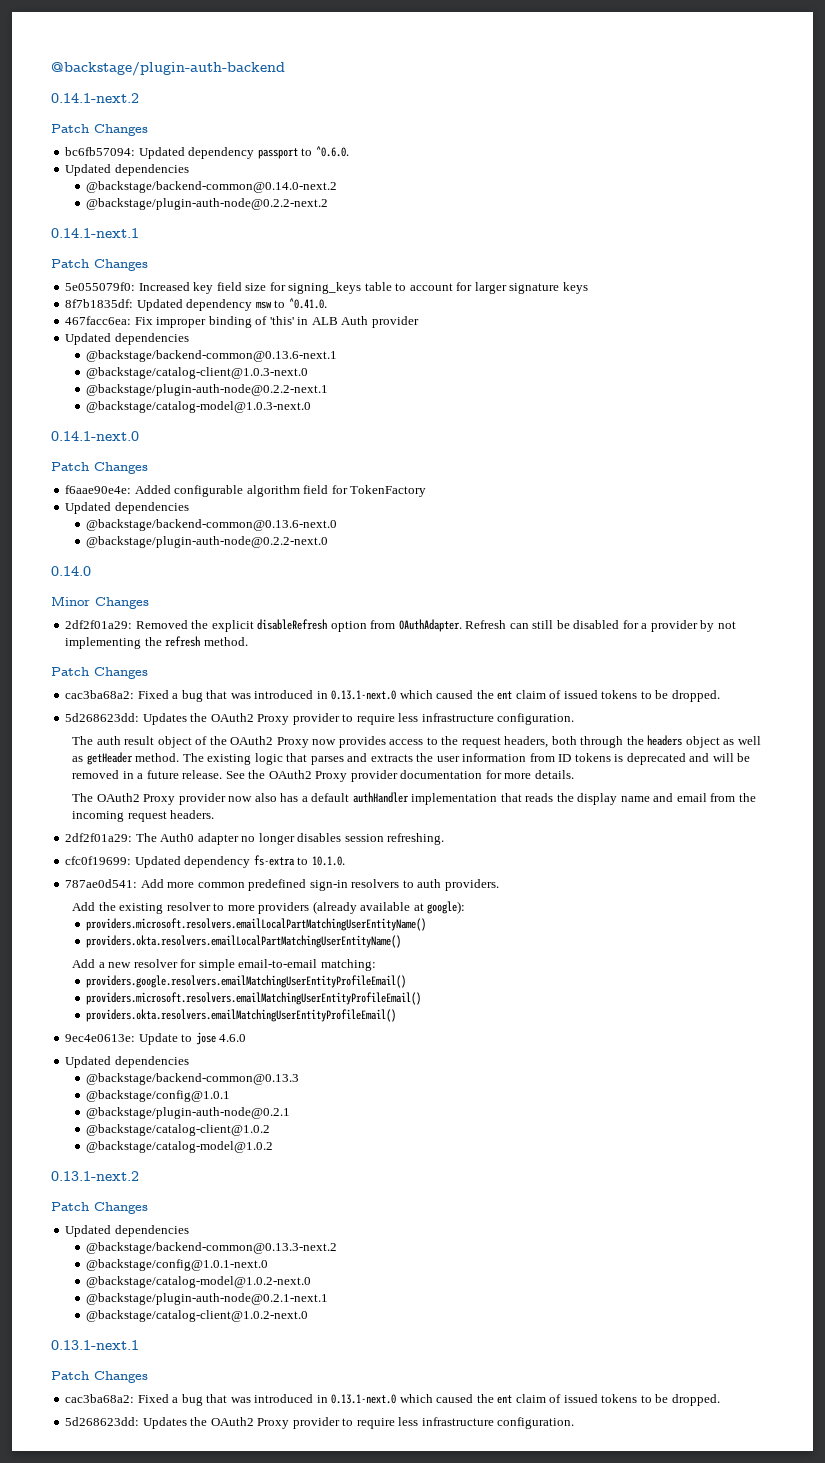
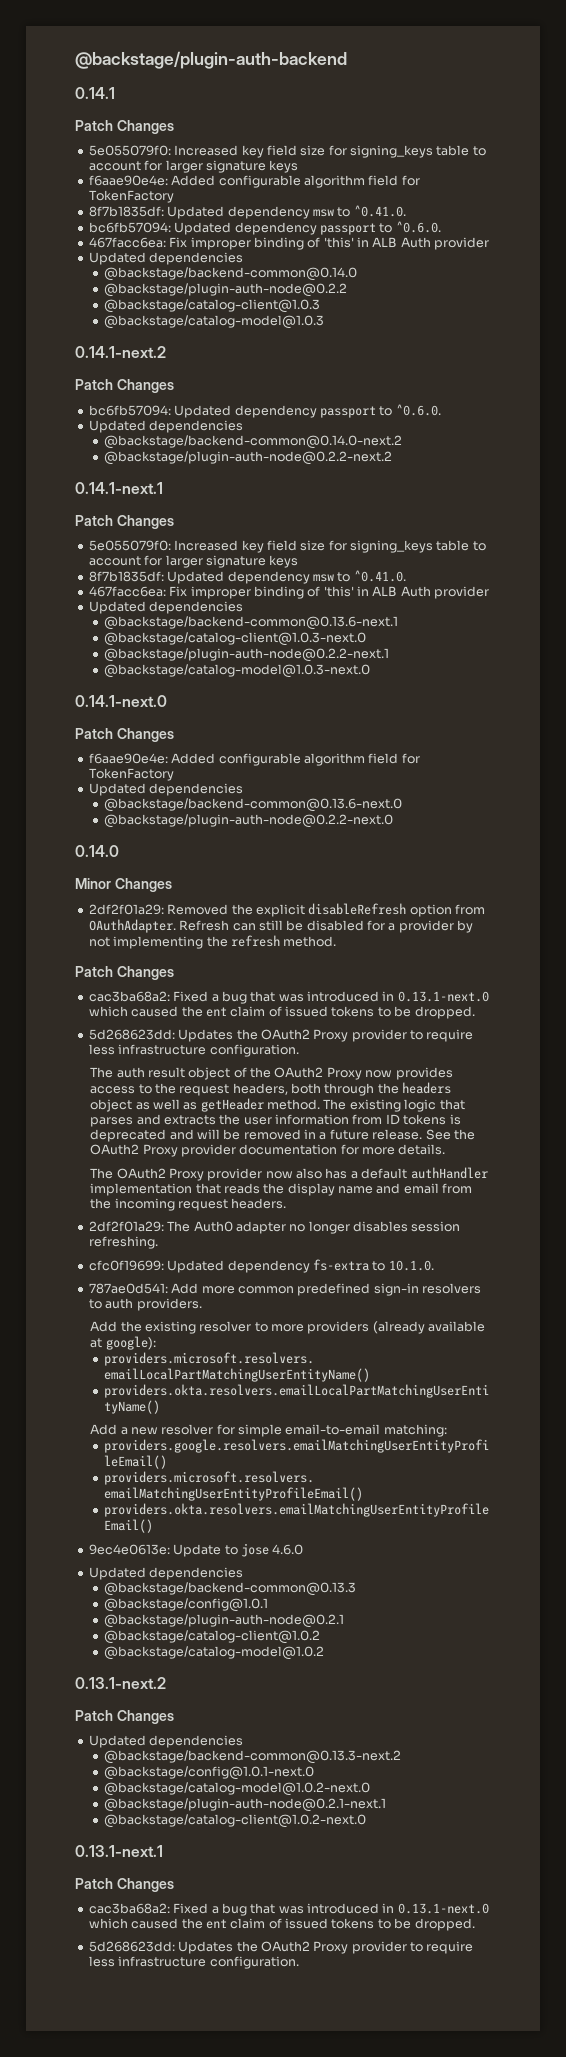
+ 0.14.1
+ Patch Changes
+ 5e055079f0: Increased key field size for signing_keys table to account for larger signature keys
+ f6aae90e4e: Added configurable algorithm field for TokenFactory
+ 8f7b1835df: Updated dependency msw to ^0.41.0.
+ bc6fb57094: Updated dependency passport to ^0.6.0.
+ 467facc6ea: Fix improper binding of 'this' in ALB Auth provider
+ Updated dependencies
+ @backstage/backend-common@0.14.0
+ @backstage/plugin-auth-node@0.2.2
+ @backstage/catalog-client@1.0.3
+ @backstage/catalog-model@1.0.3

